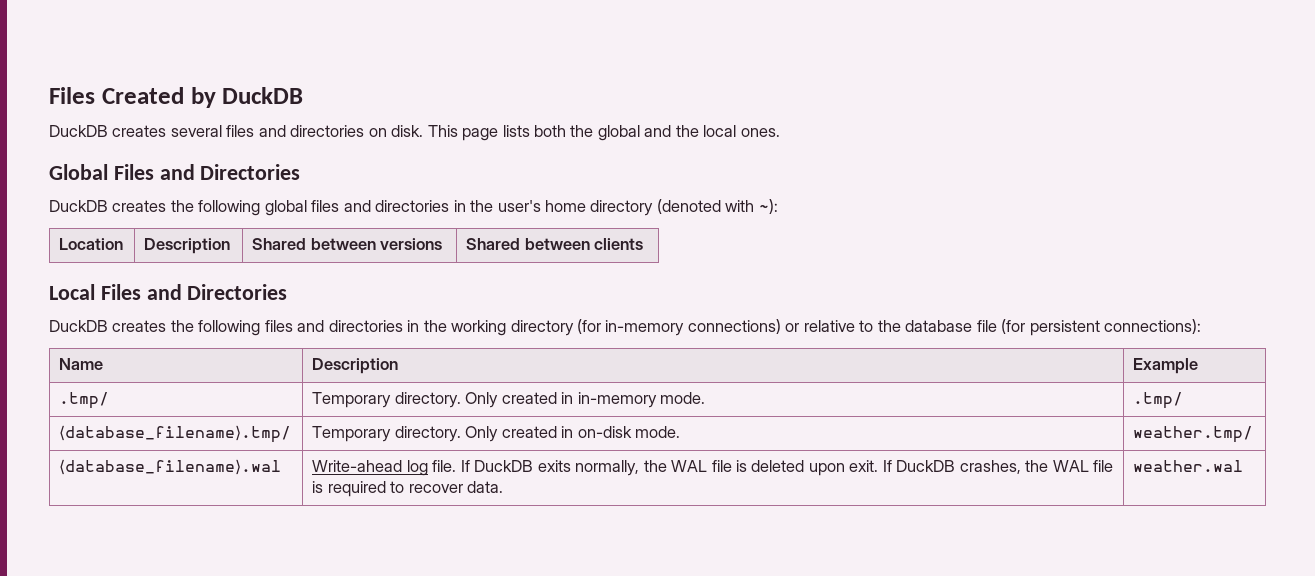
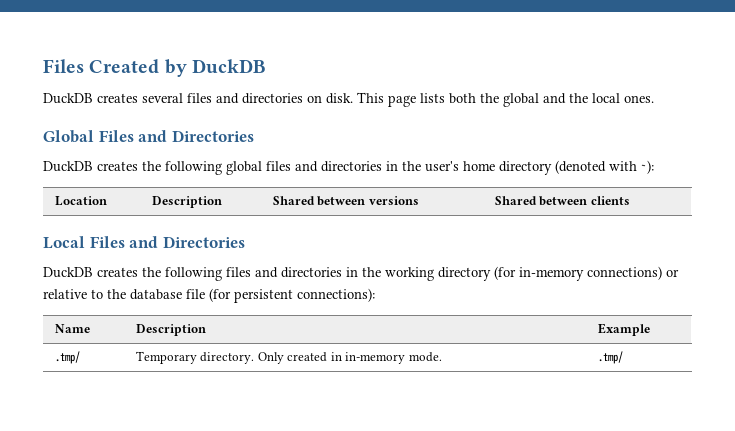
- ⟨database_filename⟩.tmp/ | Temporary directory. Only created in on-disk mode. | weather.tmp/
- ⟨database_filename⟩.wal | Write-ahead log file. If DuckDB exits normally, the WAL file is deleted upon exit. If DuckDB crashes, the WAL file is required to recover data. | weather.wal

